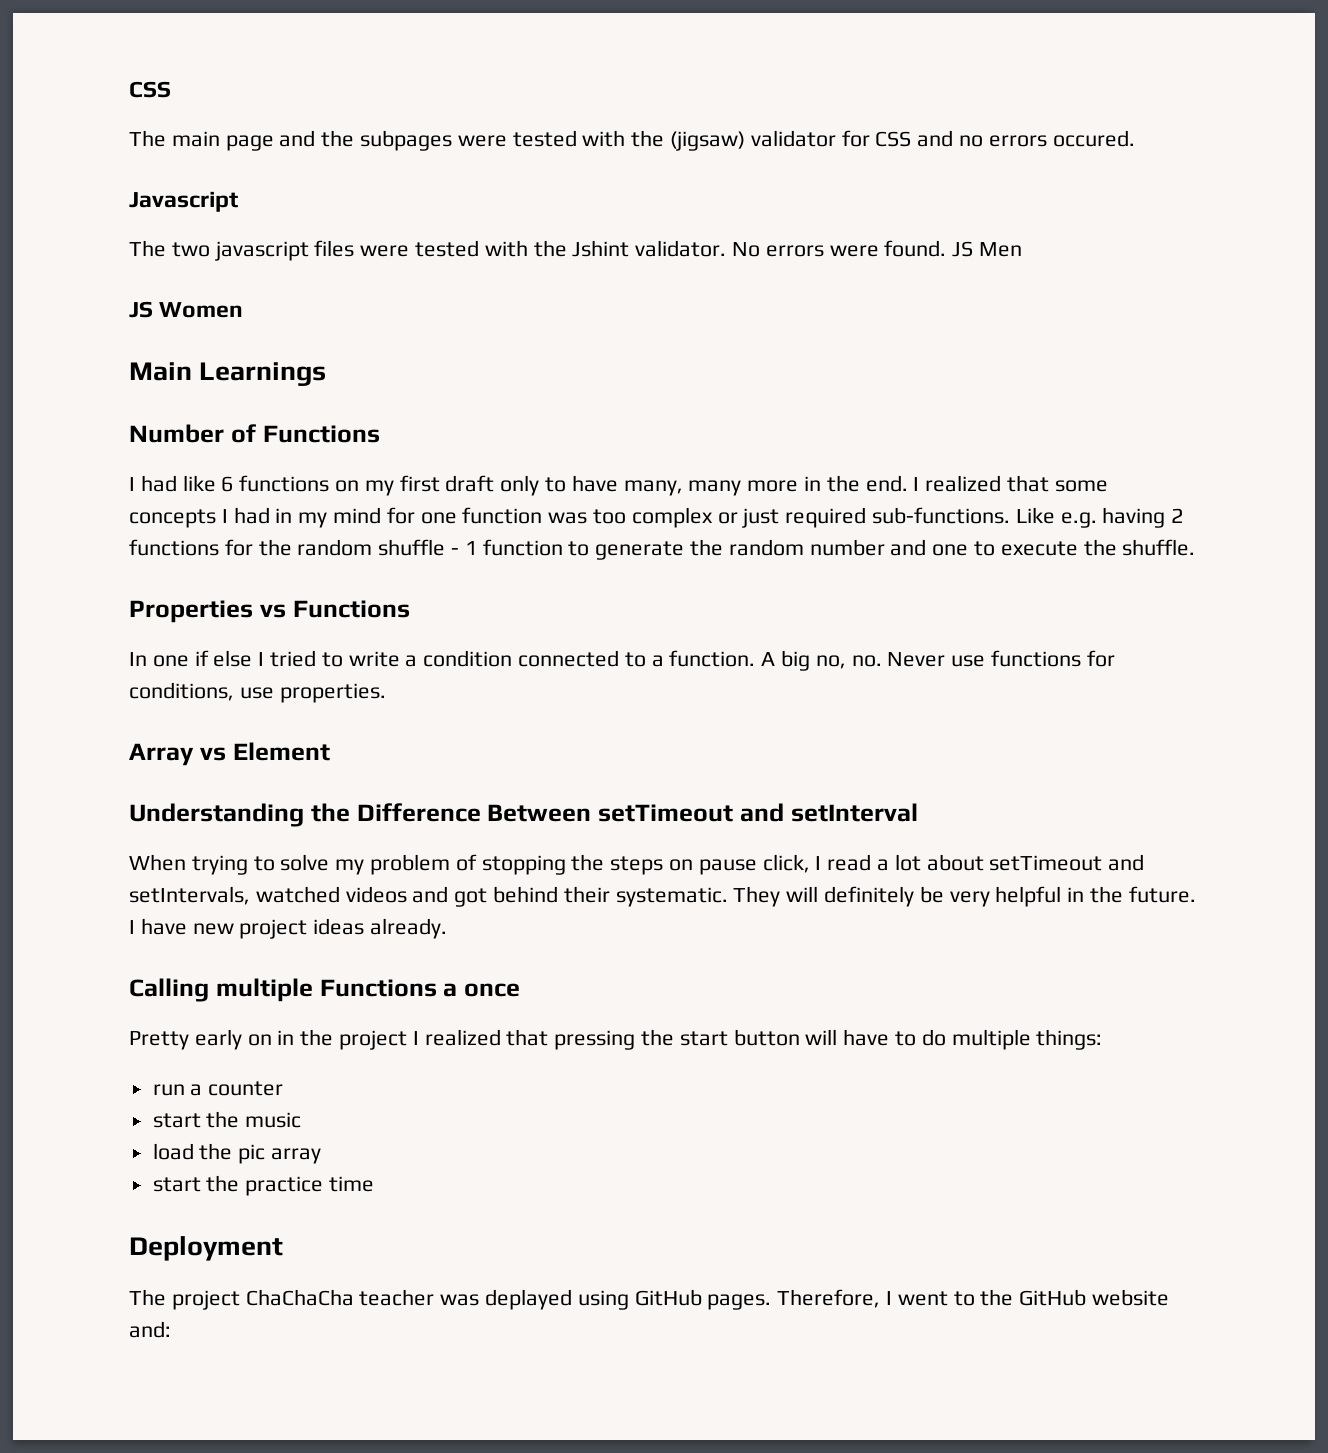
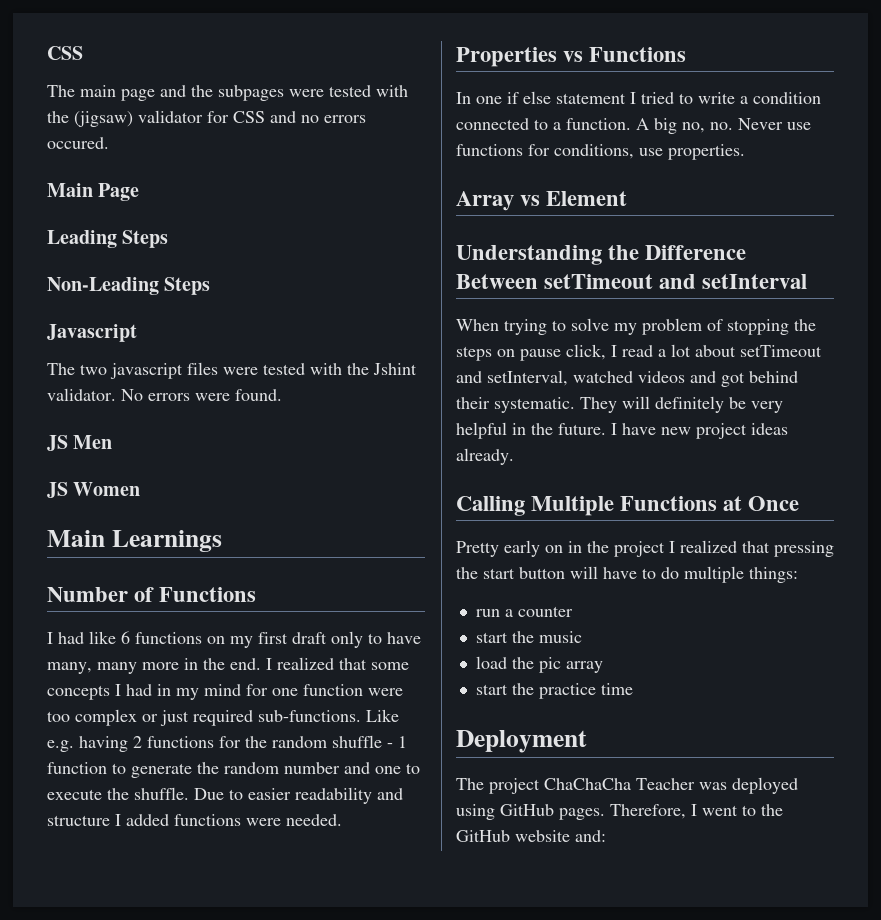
+ Main Page
+ Leading Steps
+ Non-Leading Steps
- No errors were found. JS Men
+ No errors were found.
+ JS Men
- I realized that some concepts I had in my mind for one function was too complex or just required sub-functions.
+ I realized that some concepts I had in my mind for one function were too complex or just required sub-functions.
+ Due to easier readability and structure I added functions were needed.
- In one if else I tried to write a condition connected to a function.
+ In one if else statement I tried to write a condition connected to a function.
- When trying to solve my problem of stopping the steps on pause click, I read a lot about setTimeout and setIntervals, watched videos and got behind their systematic.
+ When trying to solve my problem of stopping the steps on pause click, I read a lot about setTimeout and setInterval, watched videos and got behind their systematic.
- Calling multiple Functions a once
+ Calling Multiple Functions at Once
- The project ChaChaCha teacher was deplayed using GitHub pages.
+ The project ChaChaCha Teacher was deployed using GitHub pages.

